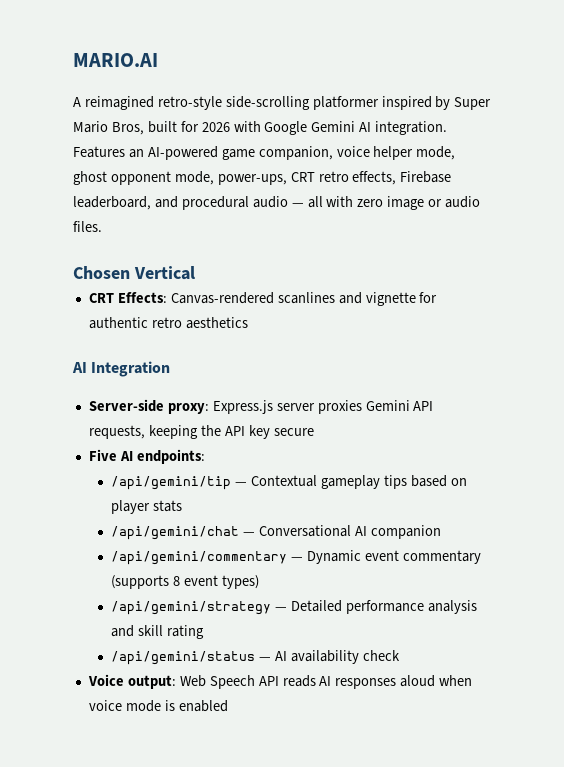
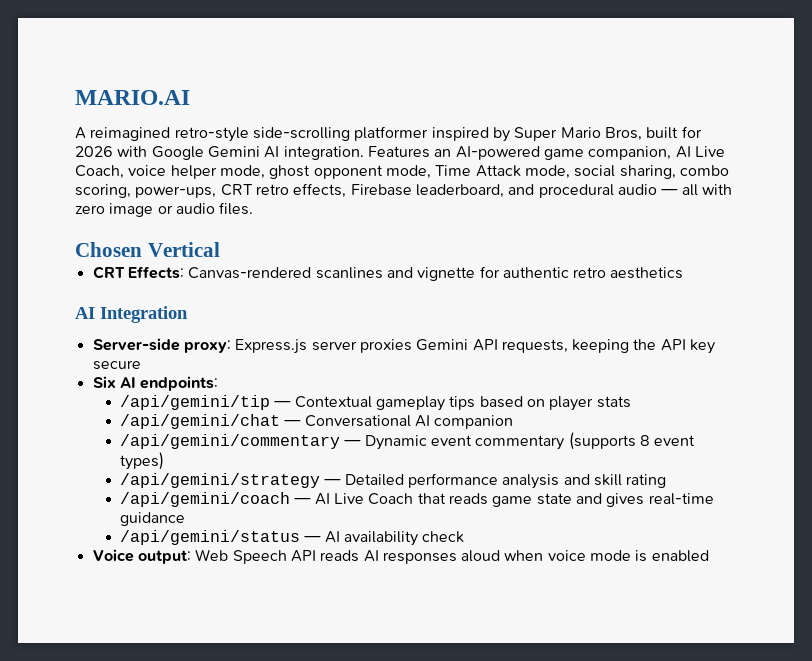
- Features an AI-powered game companion, voice helper mode, ghost opponent mode, power-ups, CRT retro effects, Firebase leaderboard, and procedural audio — all with zero image or audio files.
+ Features an AI-powered game companion, AI Live Coach, voice helper mode, ghost opponent mode, Time Attack mode, social sharing, combo scoring, power-ups, CRT retro effects, Firebase leaderboard, and procedural audio — all with zero image or audio files.
- Five AI endpoints:
+ Six AI endpoints:
+ /api/gemini/coach — AI Live Coach that reads game state and gives real-time guidance

